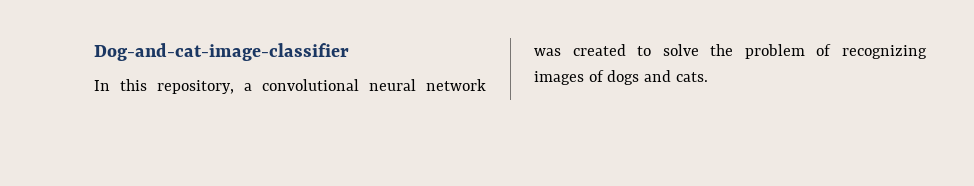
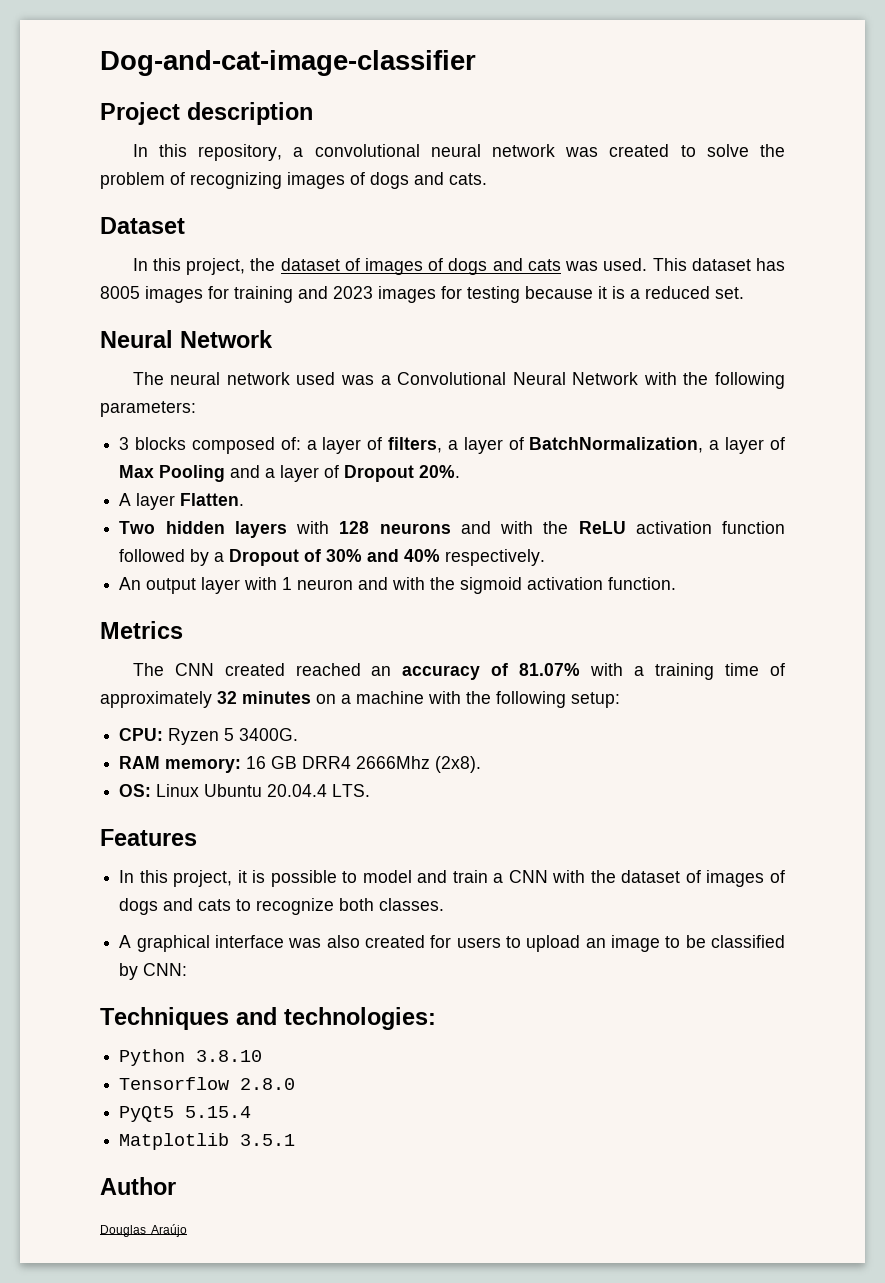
+ Project description
+ Dataset
+ In this project, the dataset of images of dogs and cats was used. This dataset has 8005 images for training and 2023 images for testing because it is a reduced set.
+ Neural Network
+ The neural network used was a Convolutional Neural Network with the following parameters:
+ 3 blocks composed of: a layer of filters, a layer of BatchNormalization, a layer of Max Pooling and a layer of Dropout 20%.
+ A layer Flatten.
+ Two hidden layers with 128 neurons and with the ReLU activation function followed by a Dropout of 30% and 40% respectively.
+ An output layer with 1 neuron and with the sigmoid activation function.
+ Metrics
+ The CNN created reached an accuracy of 81.07% with a training time of approximately 32 minutes on a machine with the following setup:
+ CPU: Ryzen 5 3400G.
+ RAM memory: 16 GB DRR4 2666Mhz (2x8).
+ OS: Linux Ubuntu 20.04.4 LTS.
+ Features
+ In this project, it is possible to model and train a CNN with the dataset of images of dogs and cats to recognize both classes.
+ A graphical interface was also created for users to upload an image to be classified by CNN:
+ Techniques and technologies:
+ Python 3.8.10
+ Tensorflow 2.8.0
+ PyQt5 5.15.4
+ Matplotlib 3.5.1
+ Author
+ Douglas Araújo

